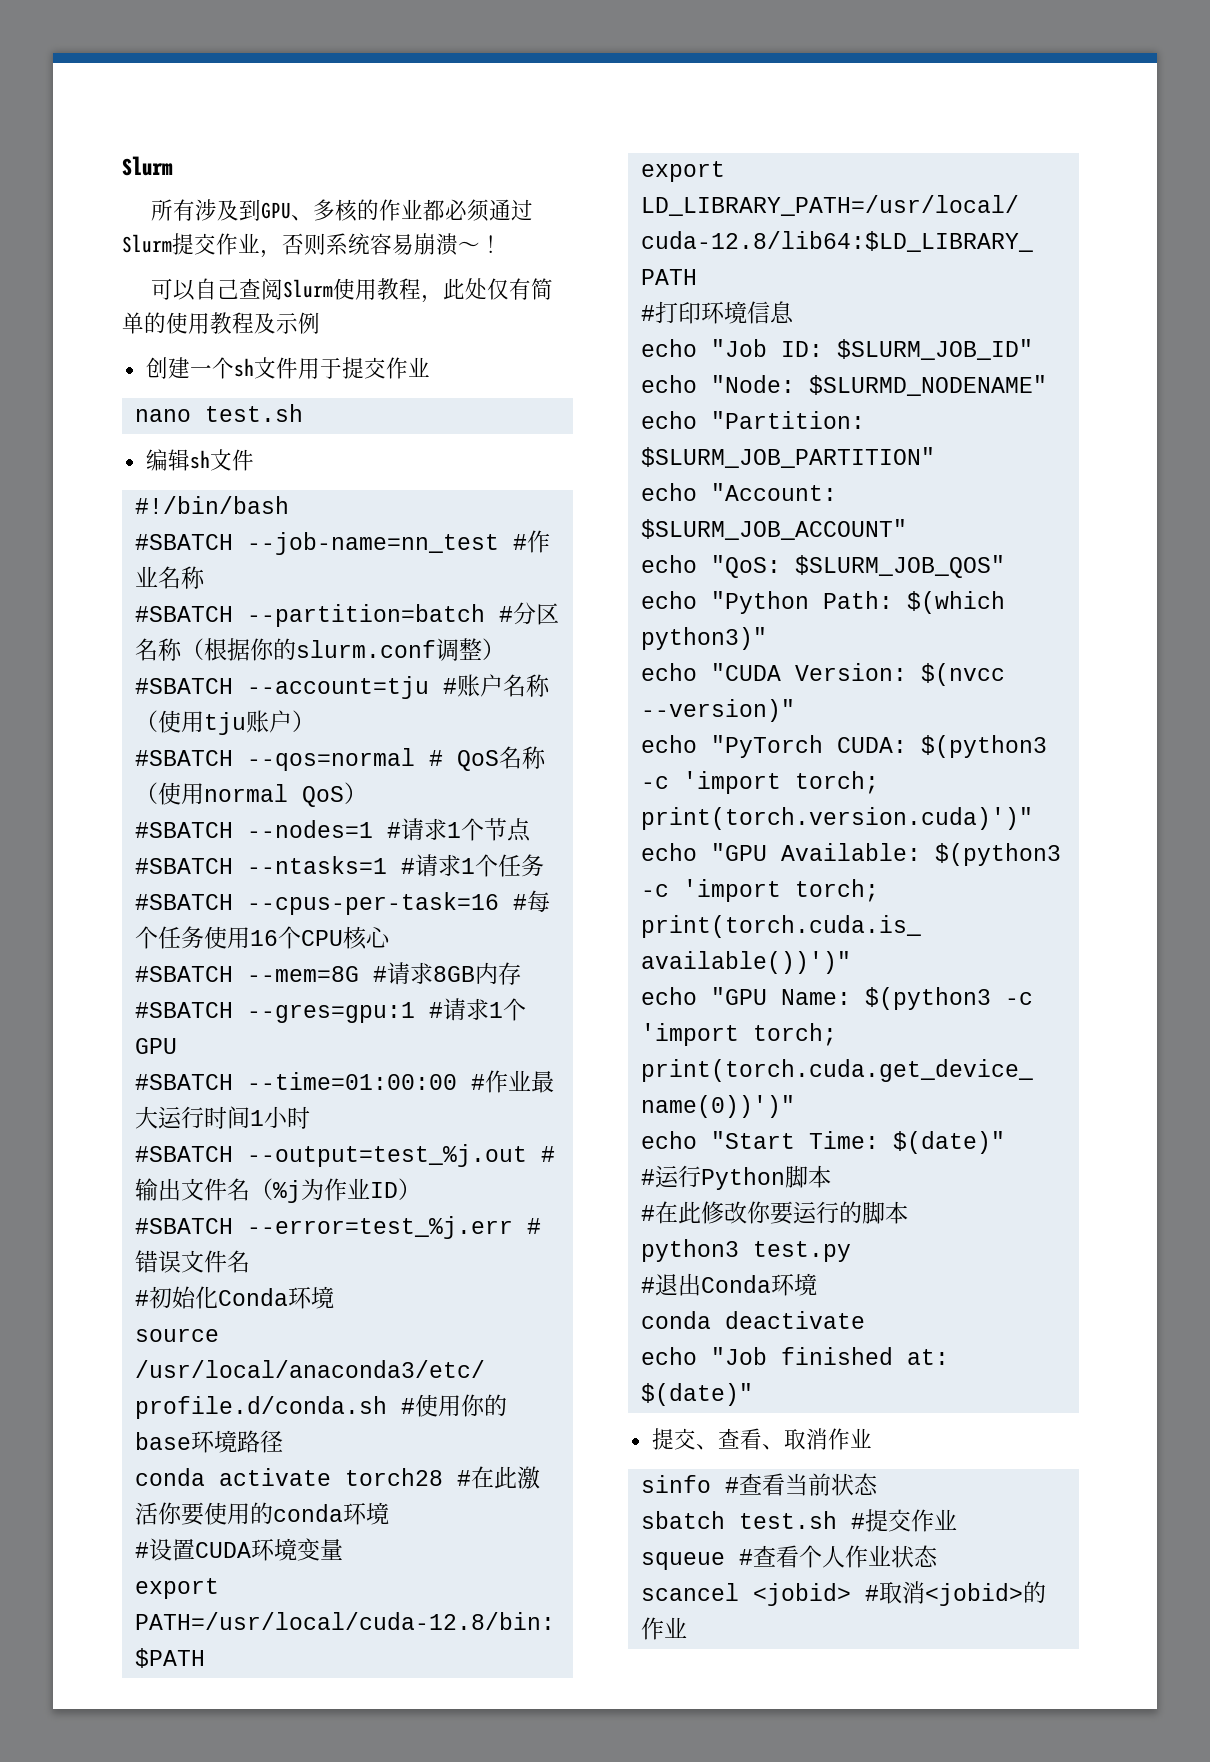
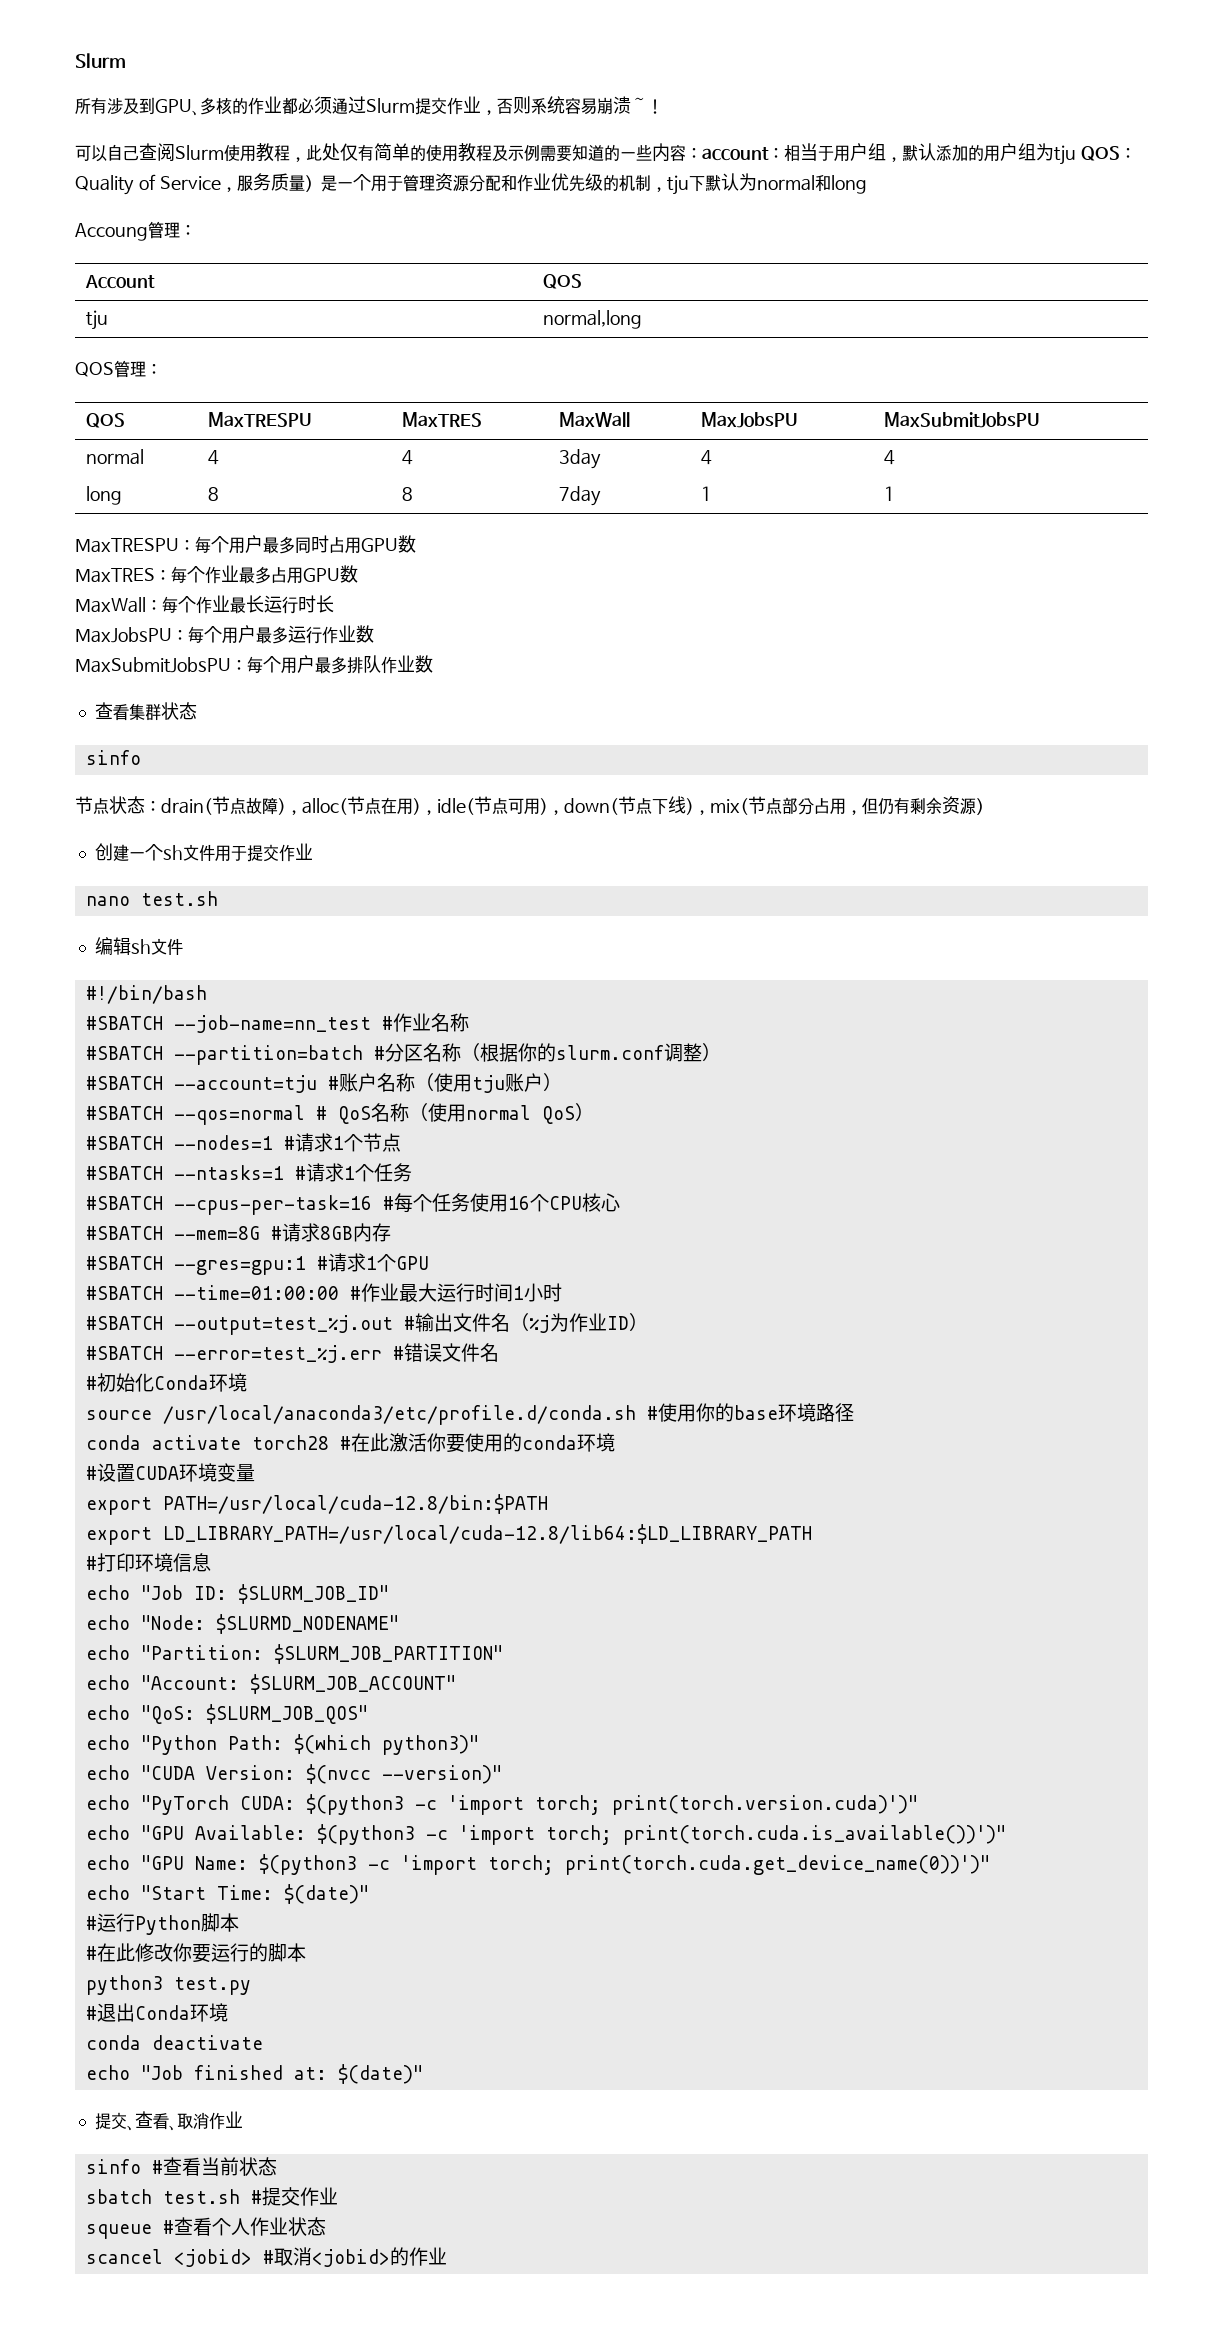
- 可以自己查阅Slurm使用教程，此处仅有简单的使用教程及示例
+ 可以自己查阅Slurm使用教程，此处仅有简单的使用教程及示例需要知道的一些内容：account：相当于用户组，默认添加的用户组为tju QOS：Quality of Service，服务质量）是一个用于管理资源分配和作业优先级的机制，tju下默认为normal和long
+ Accoung管理：
+ Account | QOS
+ tju | normal,long
+ QOS管理：
+ QOS | MaxTRESPU | MaxTRES | MaxWall | MaxJobsPU | MaxSubmitJobsPU
+ normal | 4 | 4 | 3day | 4 | 4
+ long | 8 | 8 | 7day | 1 | 1
+ MaxTRESPU：每个用户最多同时占用GPU数
+ MaxTRES：每个作业最多占用GPU数
+ MaxWall：每个作业最长运行时长
+ MaxJobsPU：每个用户最多运行作业数
+ MaxSubmitJobsPU：每个用户最多排队作业数
+ 查看集群状态
+ sinfo
+ 节点状态：drain(节点故障)，alloc(节点在用)，idle(节点可用)，down(节点下线)，mix(节点部分占用，但仍有剩余资源）

